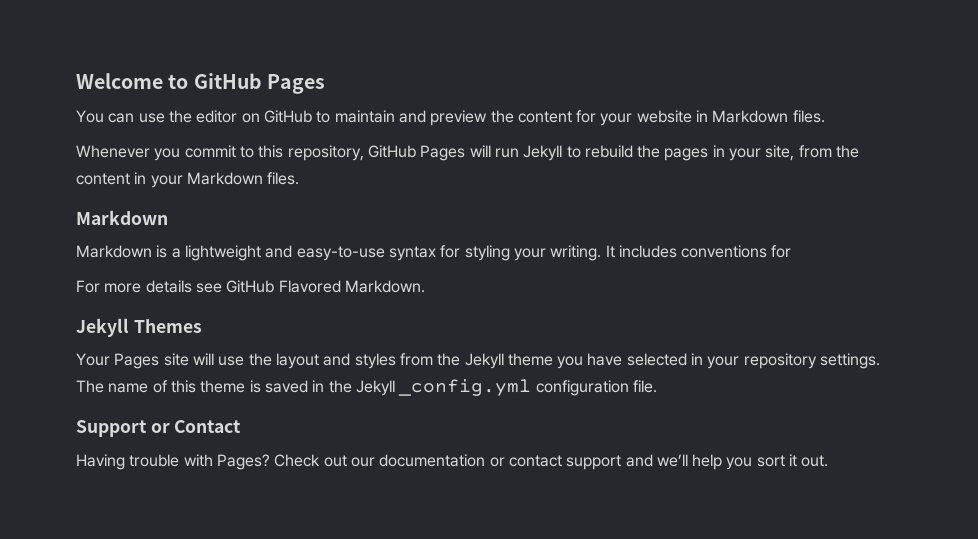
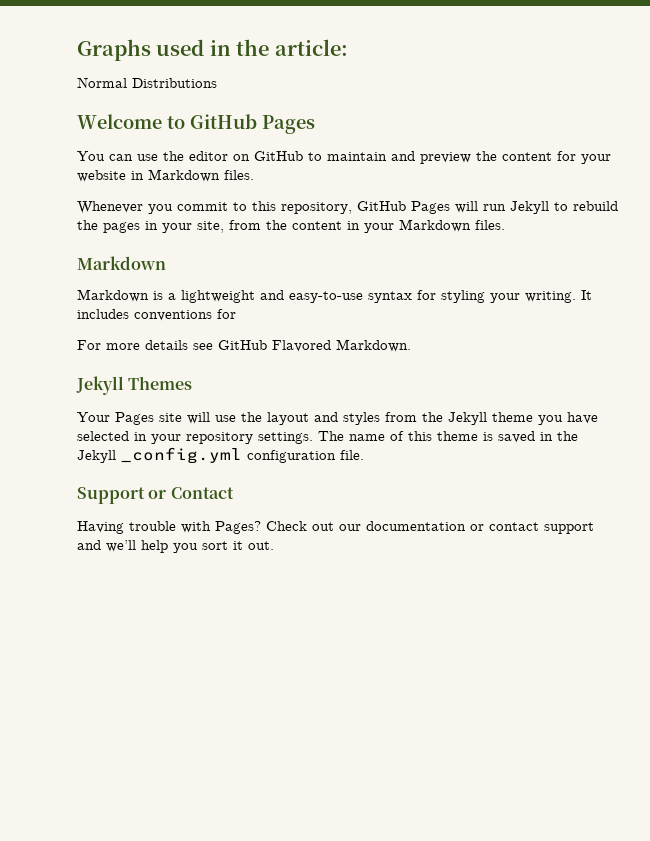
+ Graphs used in the article:
+ Normal Distributions

